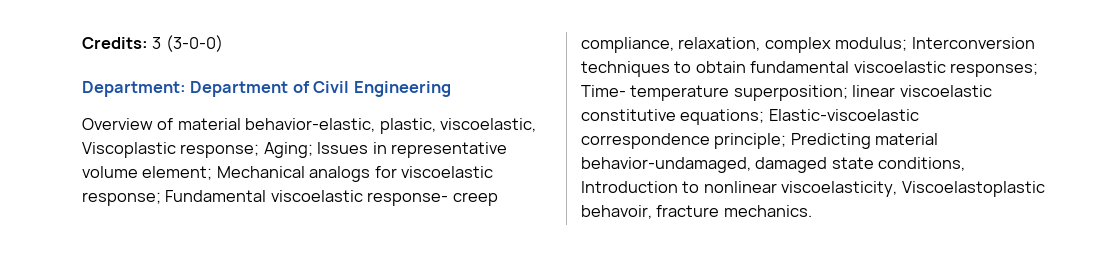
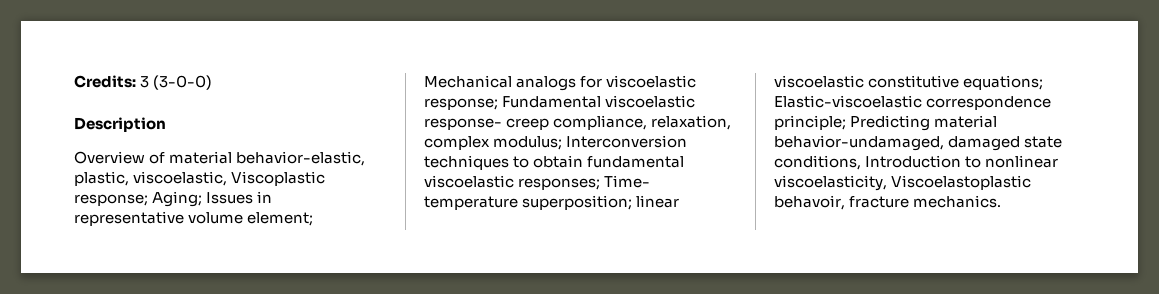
- Department: Department of Civil Engineering
+ Description

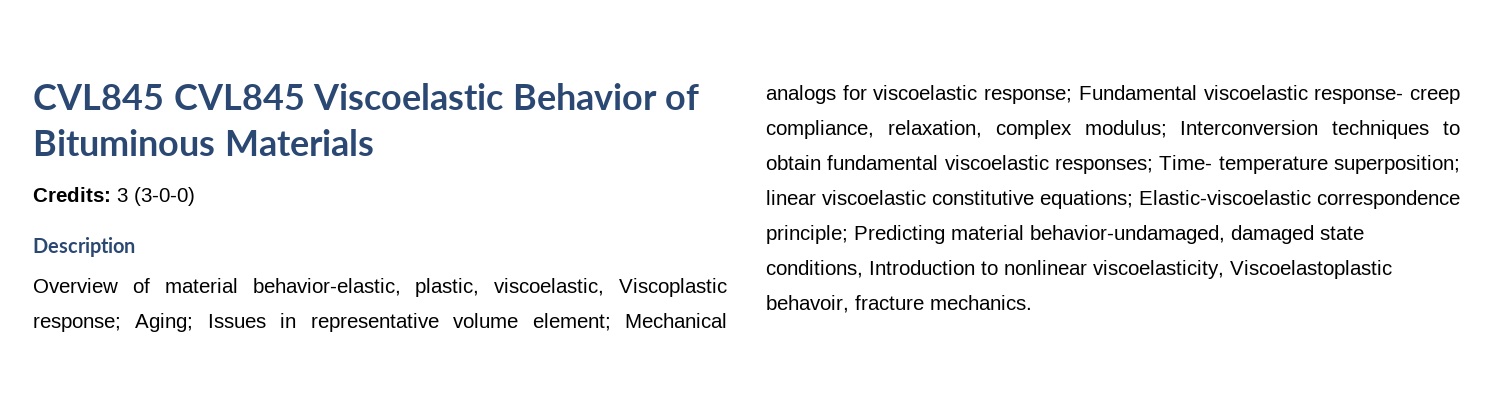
+ CVL845 CVL845 Viscoelastic Behavior of Bituminous Materials

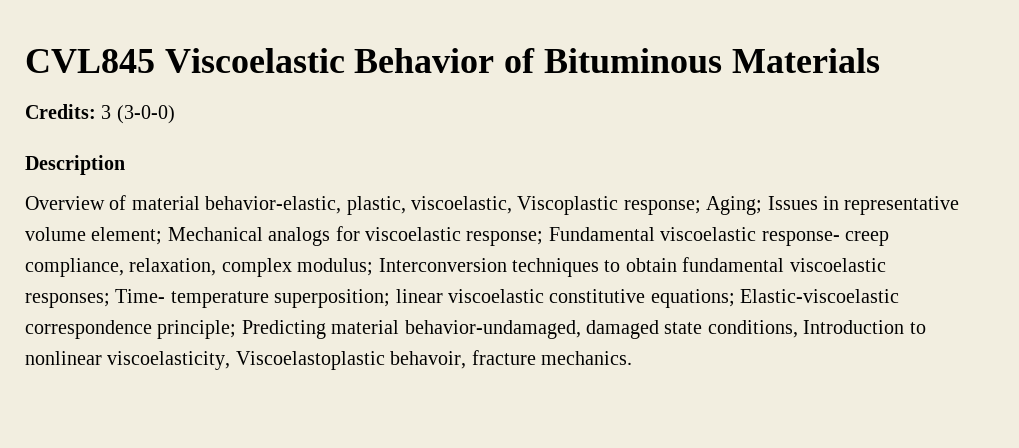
- CVL845 CVL845 Viscoelastic Behavior of Bituminous Materials
+ CVL845 Viscoelastic Behavior of Bituminous Materials

